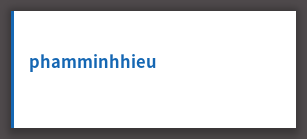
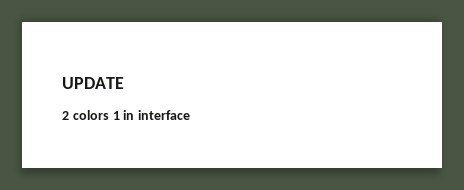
- phamminhhieu
+ UPDATE
+ 2 colors 1 in interface

